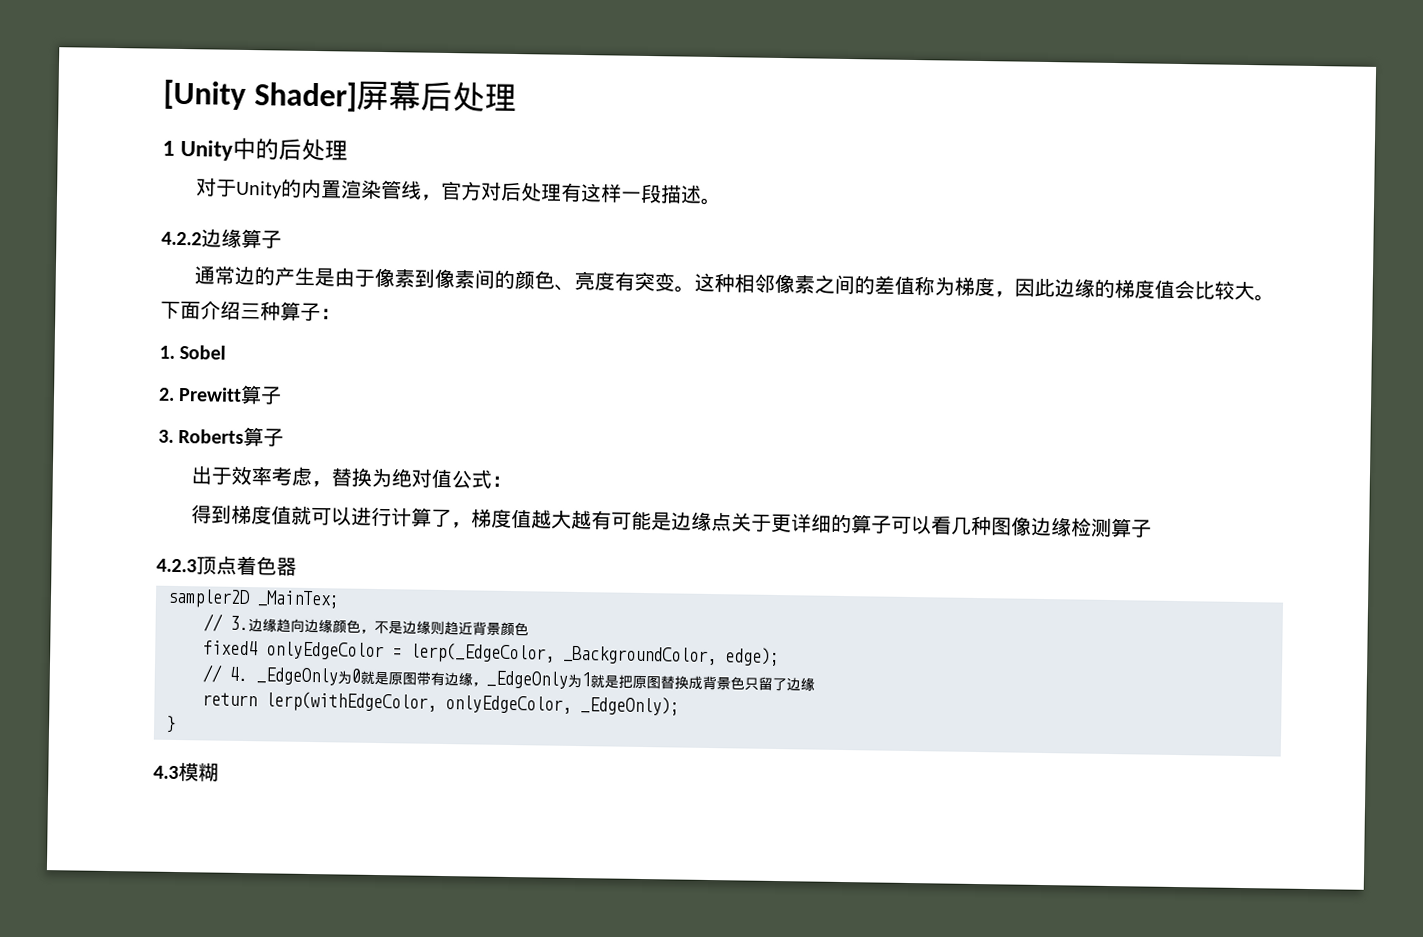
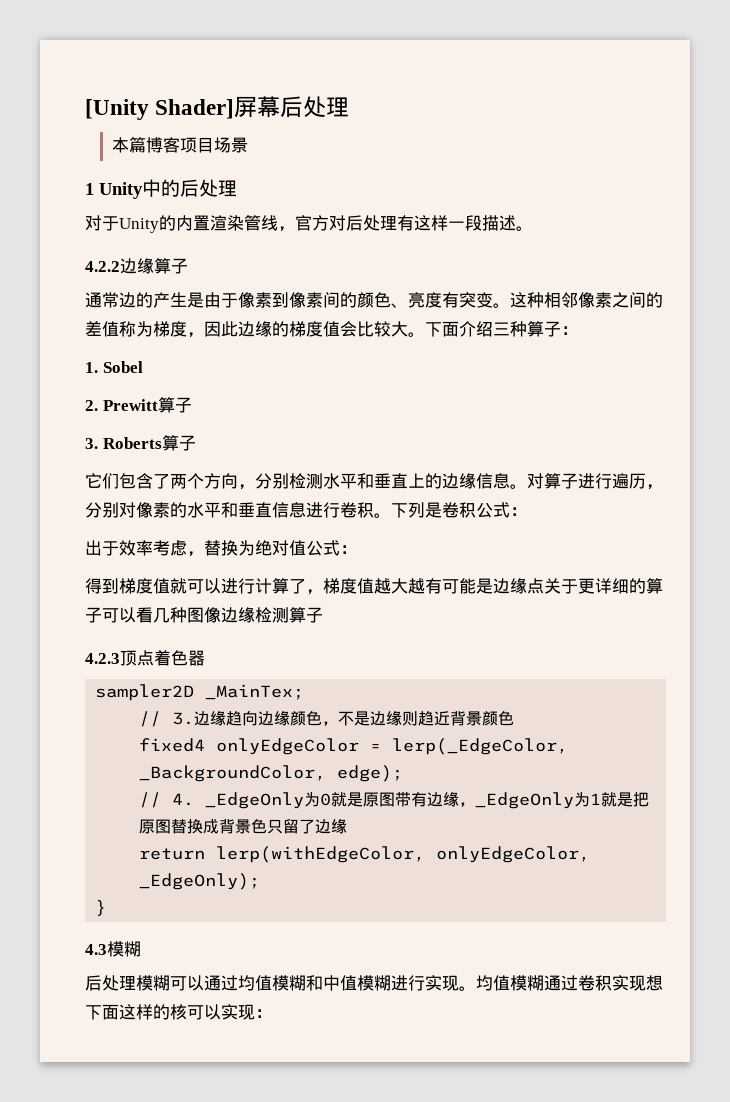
+ 本篇博客项目场景
+ 它们包含了两个方向，分别检测水平和垂直上的边缘信息。对算子进行遍历，分别对像素的水平和垂直信息进行卷积。下列是卷积公式：
+ 后处理模糊可以通过均值模糊和中值模糊进行实现。均值模糊通过卷积实现想下面这样的核可以实现：

